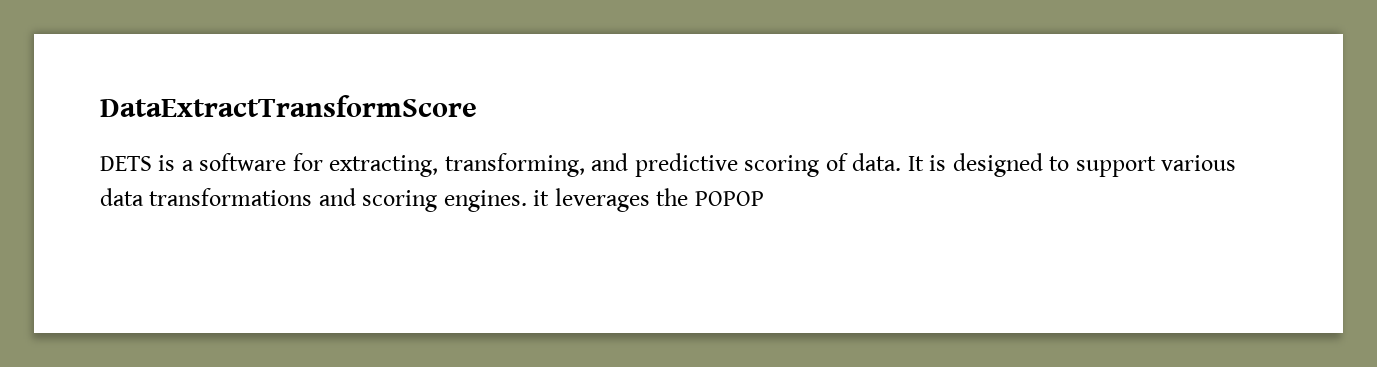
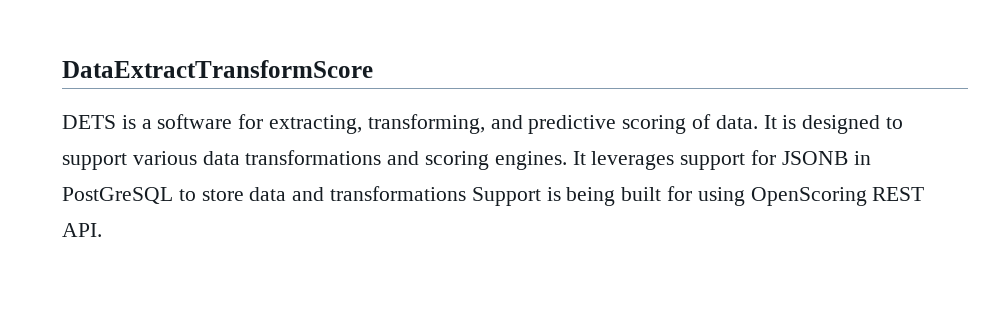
- It is designed to support various data transformations and scoring engines. it leverages the POPOP
+ It is designed to support various data transformations and scoring engines. It leverages support for JSONB in PostGreSQL to store data and transformations Support is being built for using OpenScoring REST API.

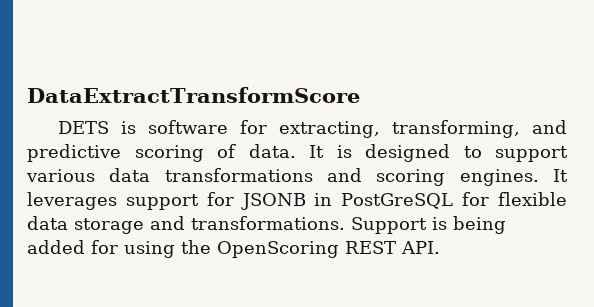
- DETS is a software for extracting, transforming, and predictive scoring of data.
+ DETS is software for extracting, transforming, and predictive scoring of data.
- It leverages support for JSONB in PostGreSQL to store data and transformations Support is being built for using OpenScoring REST API.
+ It leverages support for JSONB in PostGreSQL for flexible data storage and transformations. Support is being added for using the OpenScoring REST API.

